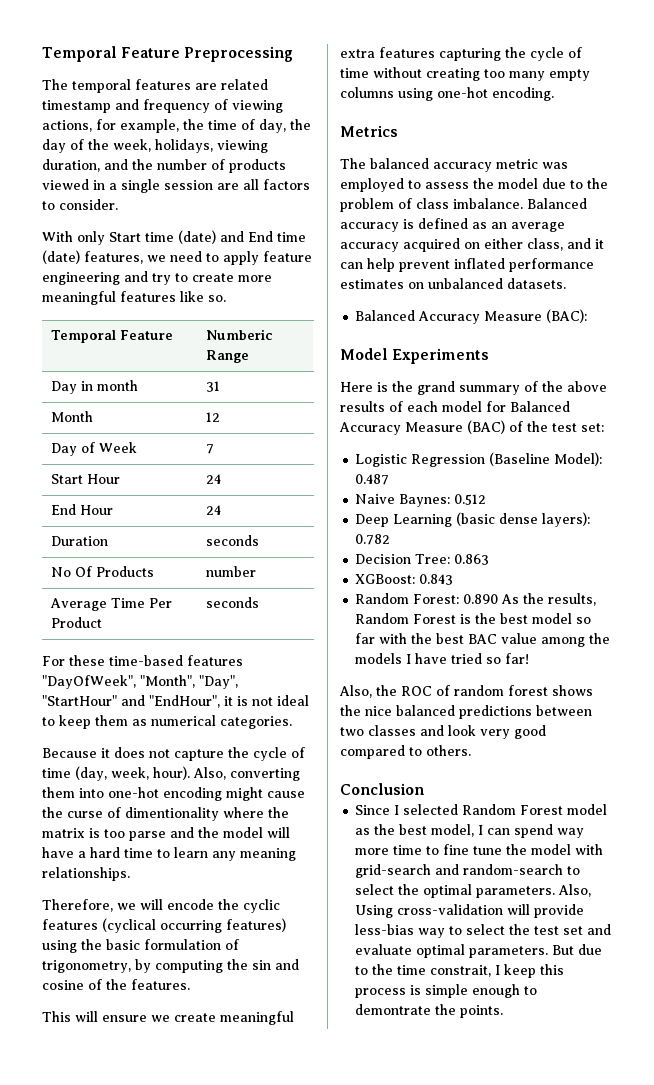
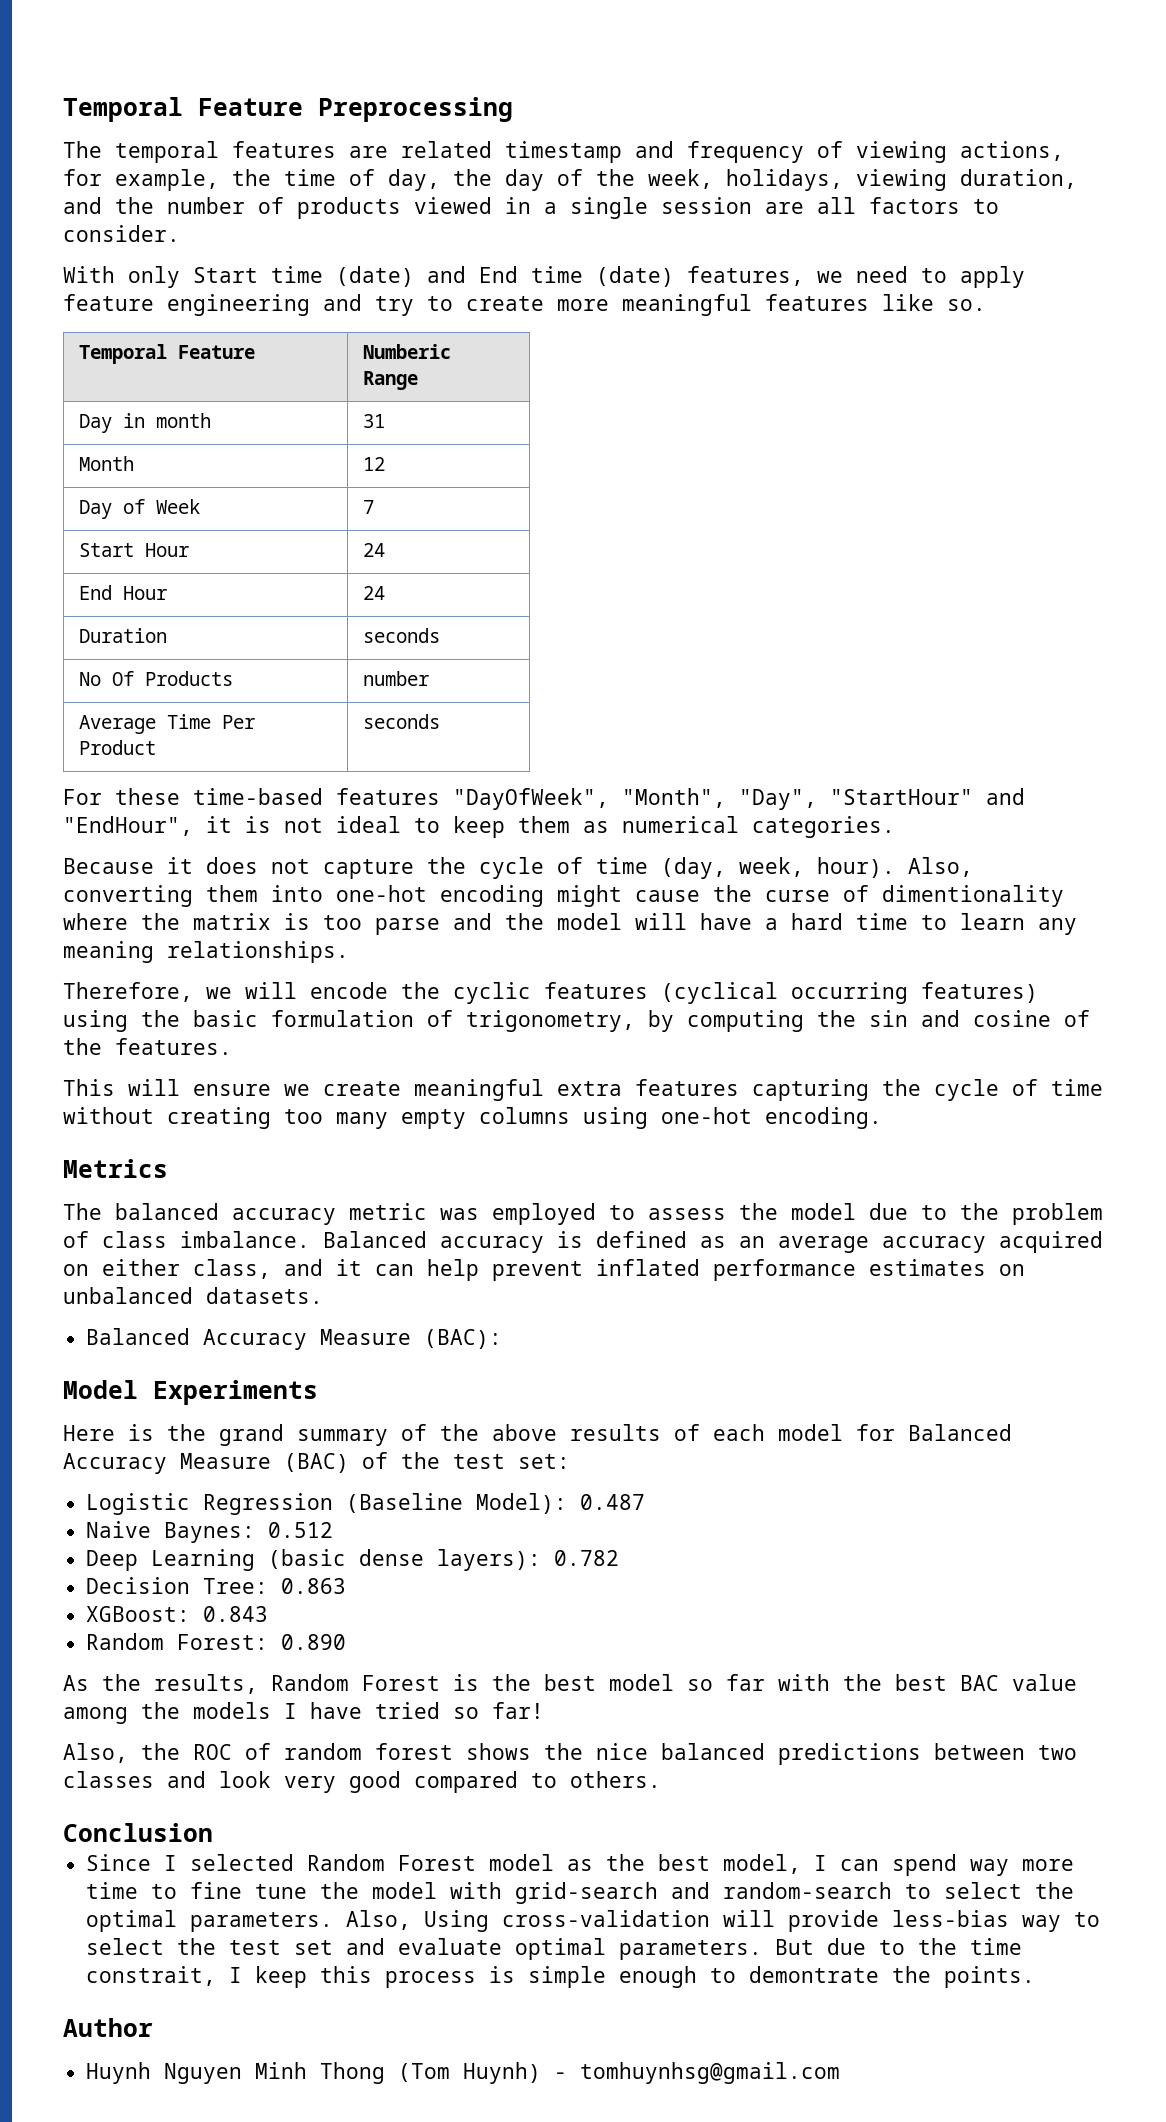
- Random Forest: 0.890 As the results, Random Forest is the best model so far with the best BAC value among the models I have tried so far!
+ Random Forest: 0.890
+ As the results, Random Forest is the best model so far with the best BAC value among the models I have tried so far!
+ Author
+ Huynh Nguyen Minh Thong (Tom Huynh) - tomhuynhsg@gmail.com

